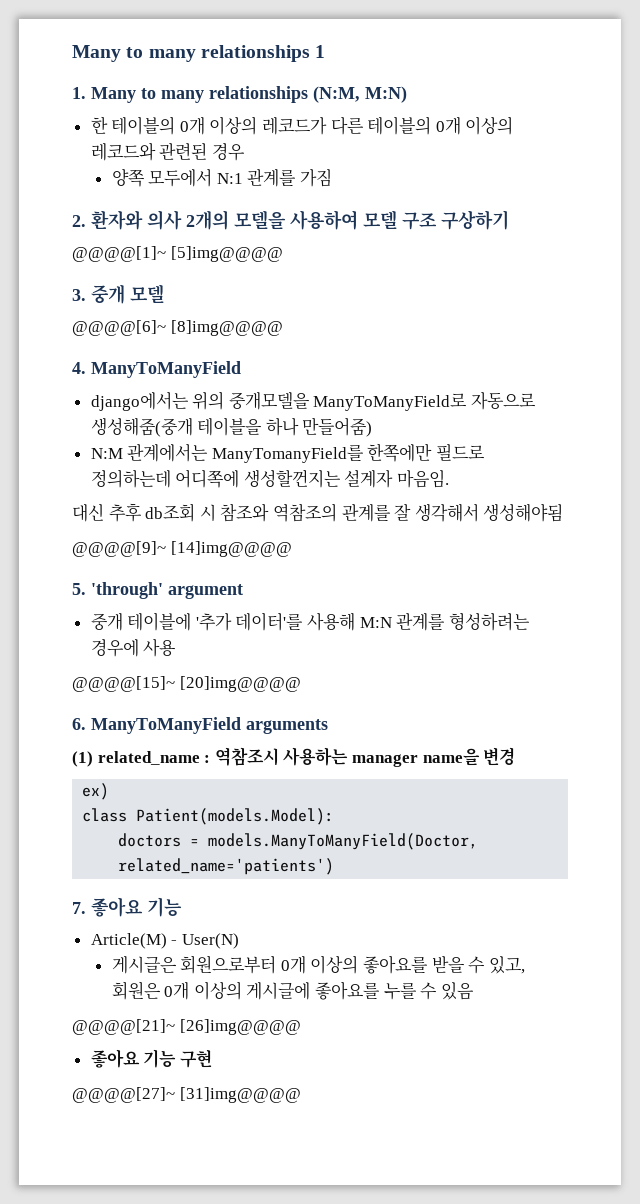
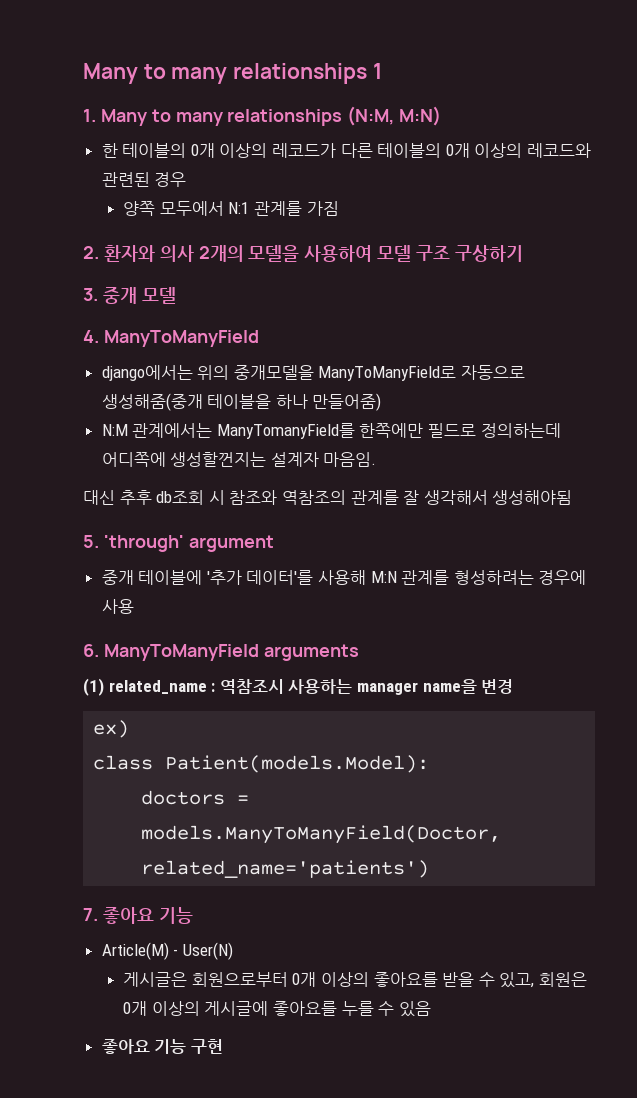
- @@@@[1]~ [5]img@@@@
- @@@@[6]~ [8]img@@@@
- @@@@[9]~ [14]img@@@@
- @@@@[15]~ [20]img@@@@
- @@@@[21]~ [26]img@@@@
- @@@@[27]~ [31]img@@@@

